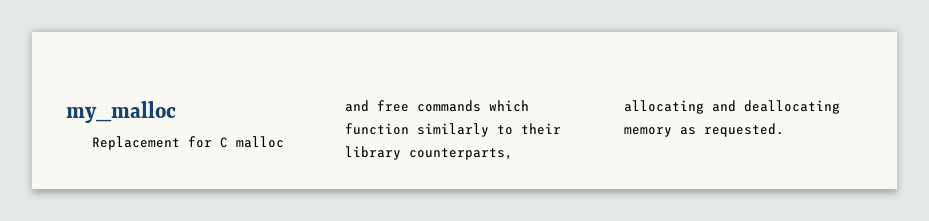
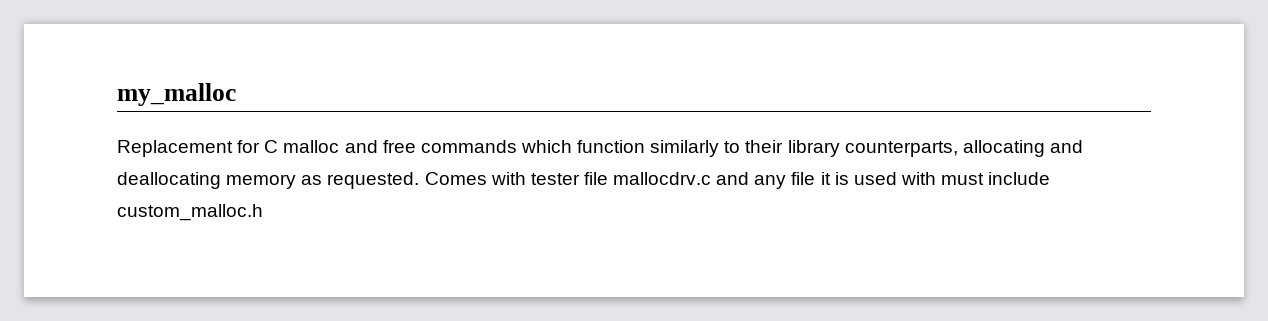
+ Comes with tester file mallocdrv.c and any file it is used with must include custom_malloc.h

